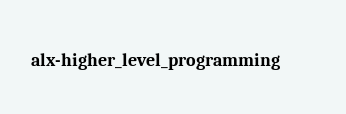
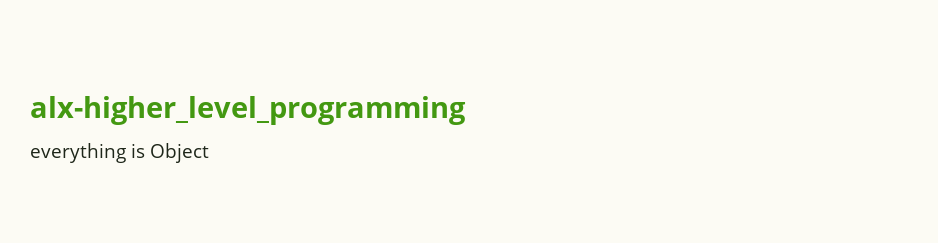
+ everything is Object

